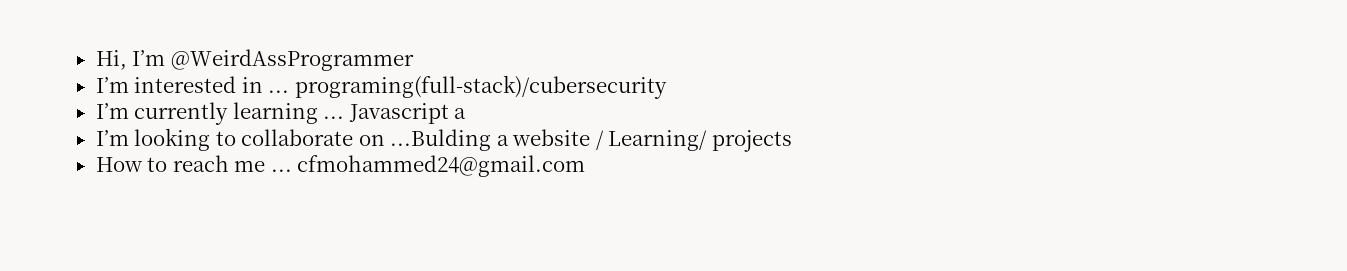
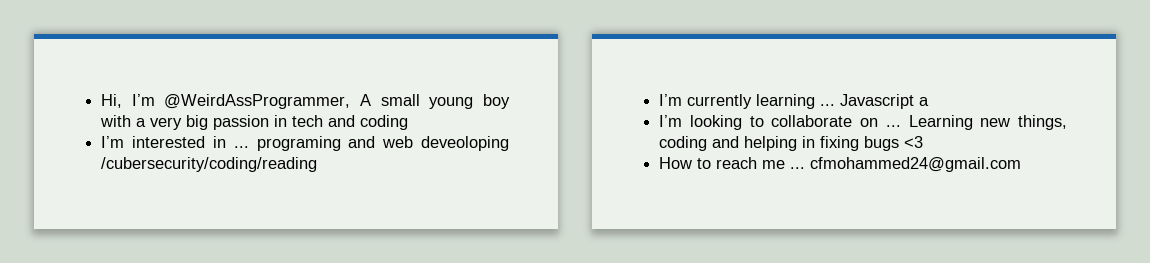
- Hi, I’m @WeirdAssProgrammer
+ Hi, I’m @WeirdAssProgrammer, A small young boy with a very big passion in tech and coding
- I’m interested in ... programing(full-stack)/cubersecurity
+ I’m interested in ... programing and web deveoloping /cubersecurity/coding/reading
- I’m looking to collaborate on ...Bulding a website / Learning/ projects
+ I’m looking to collaborate on ... Learning new things, coding and helping in fixing bugs <3

